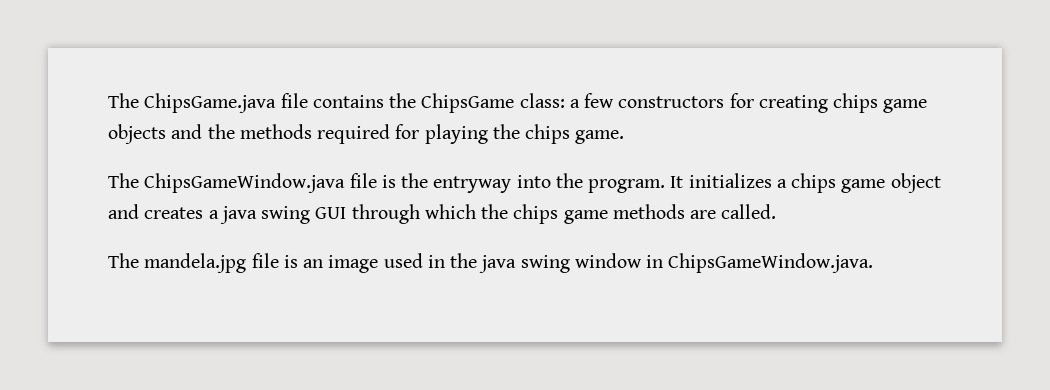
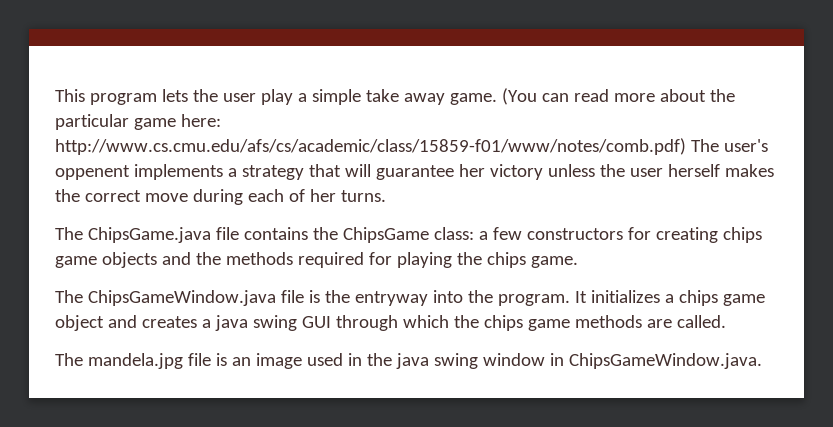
+ This program lets the user play a simple take away game. (You can read more about the particular game here: http://www.cs.cmu.edu/afs/cs/academic/class/15859-f01/www/notes/comb.pdf) The user's oppenent implements a strategy that will guarantee her victory unless the user herself makes the correct move during each of her turns.

